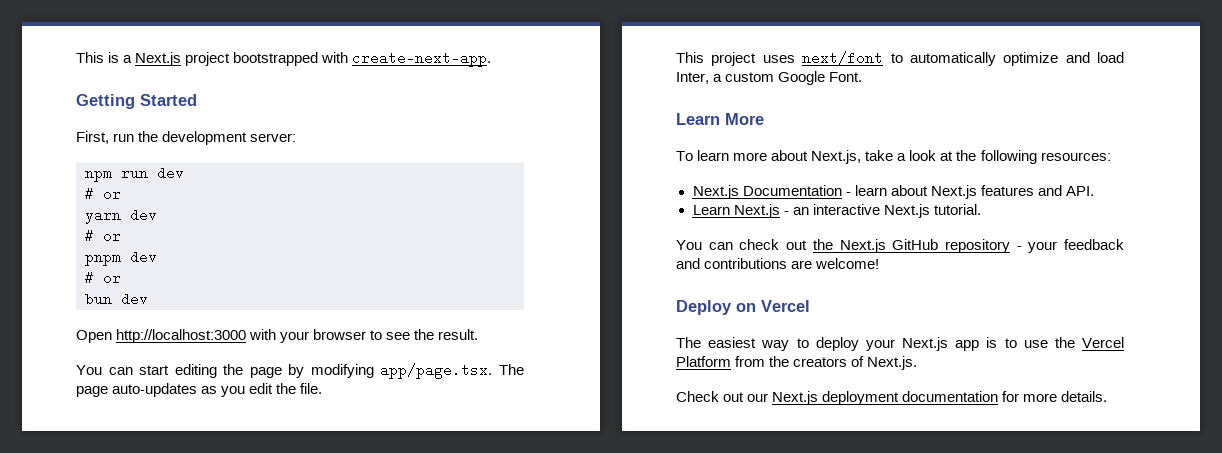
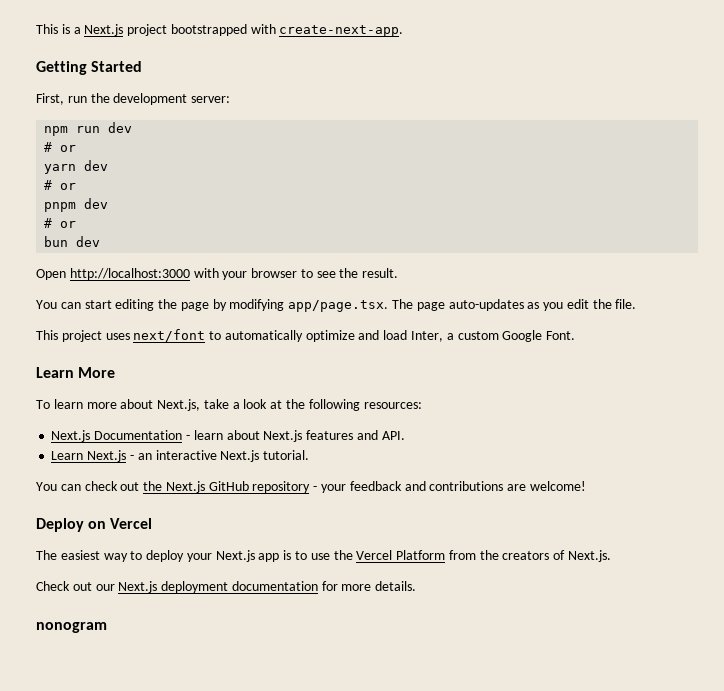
+ nonogram

